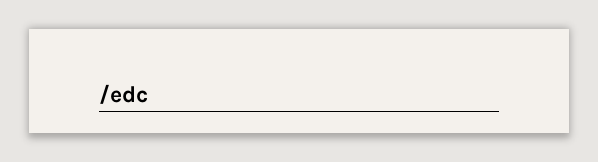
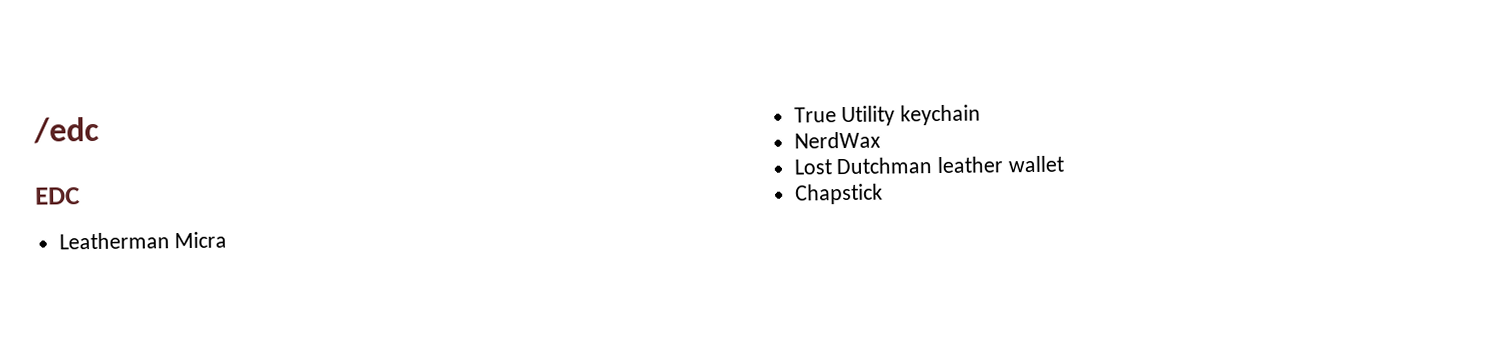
+ EDC
+ Leatherman Micra
+ True Utility keychain
+ NerdWax
+ Lost Dutchman leather wallet
+ Chapstick

